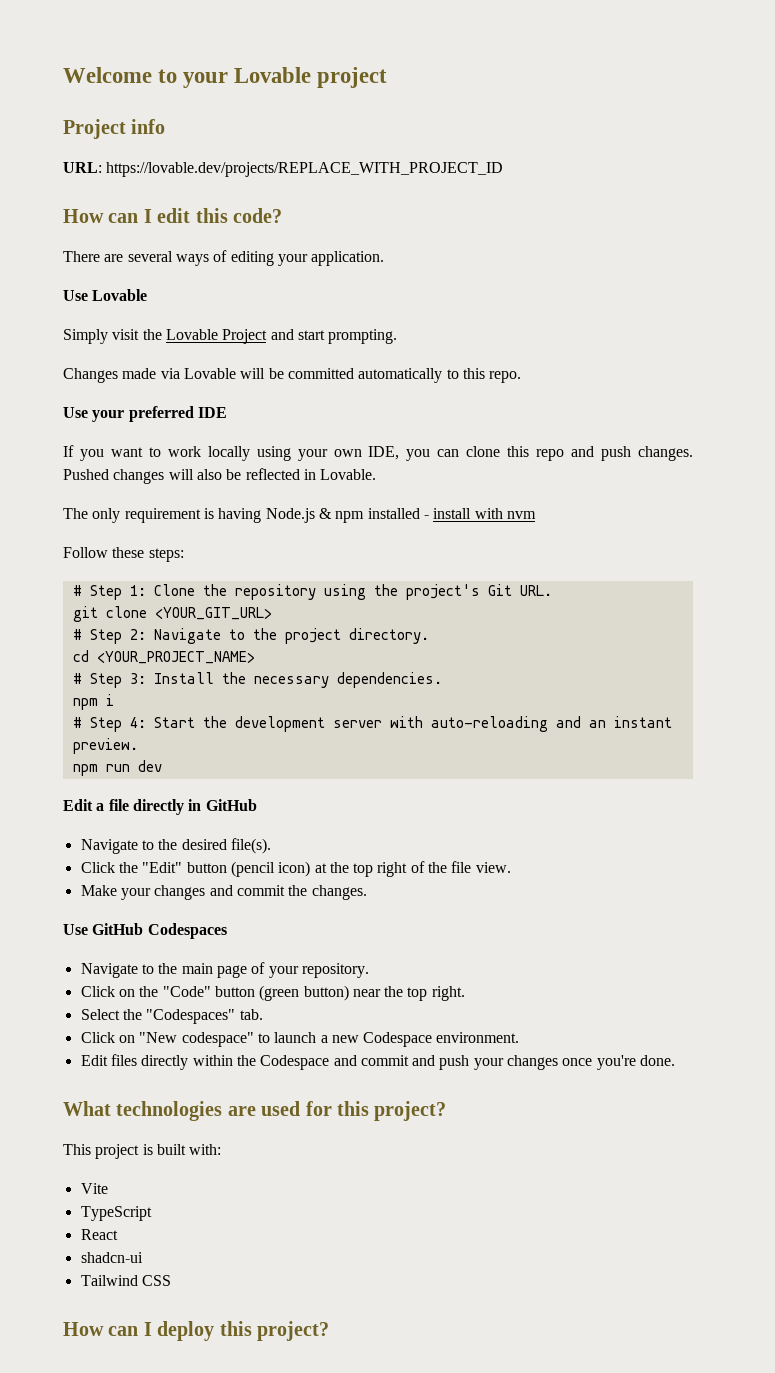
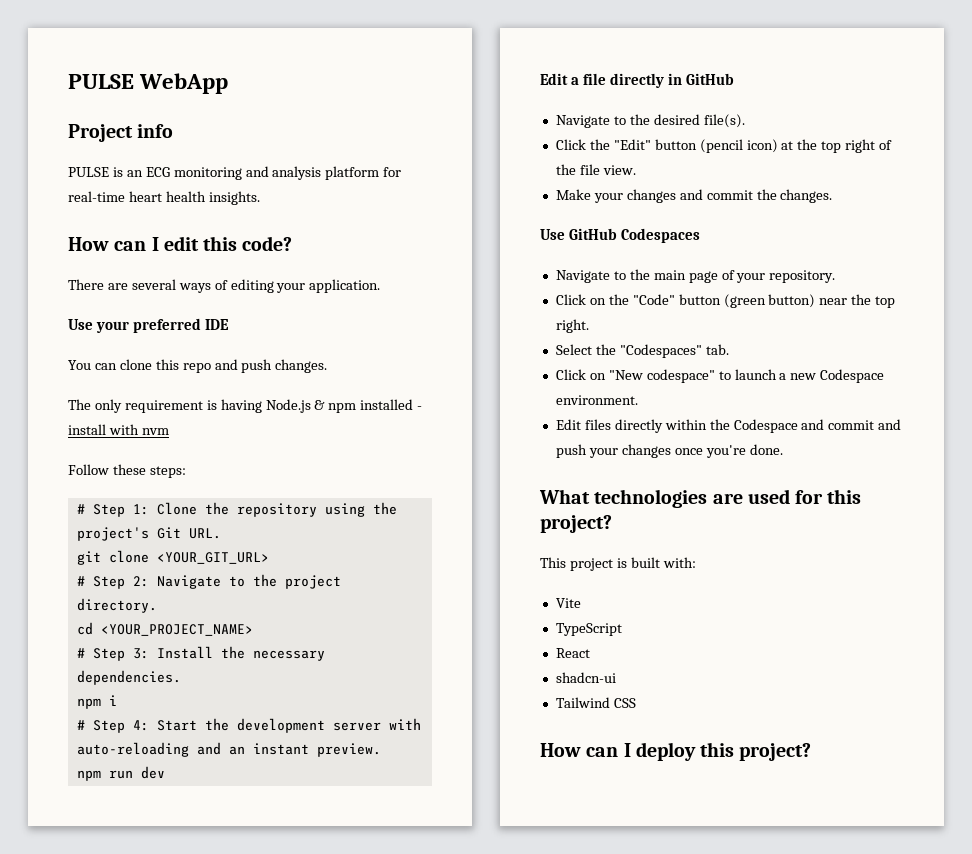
- Welcome to your Lovable project
+ PULSE WebApp
  Project info
- URL: https://lovable.dev/projects/REPLACE_WITH_PROJECT_ID
+ PULSE is an ECG monitoring and analysis platform for real-time heart health insights.
- Use Lovable
- Simply visit the Lovable Project and start prompting.
- Changes made via Lovable will be committed automatically to this repo.
  Use your preferred IDE
- If you want to work locally using your own IDE, you can clone this repo and push changes. Pushed changes will also be reflected in Lovable.
+ You can clone this repo and push changes.

